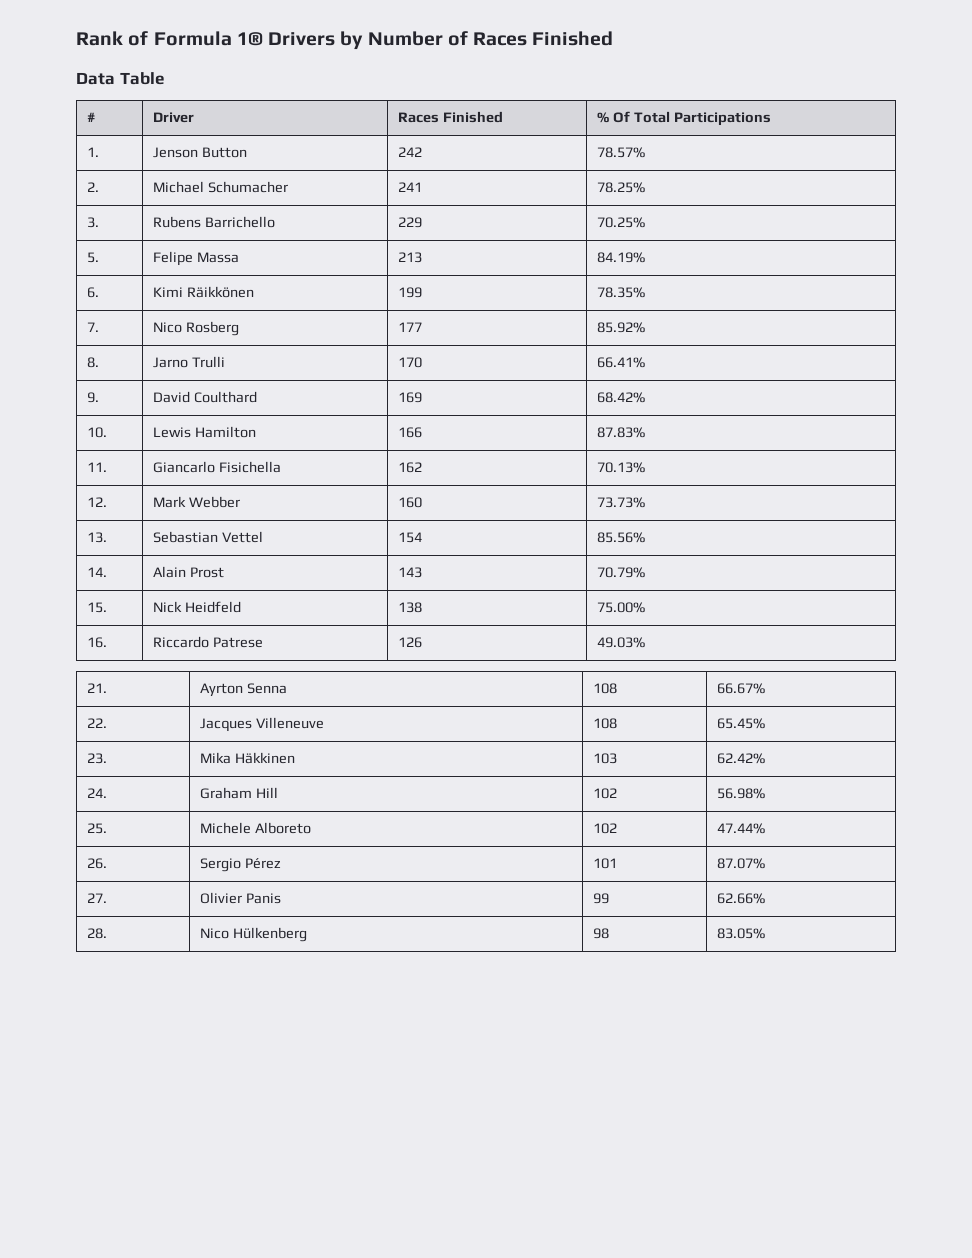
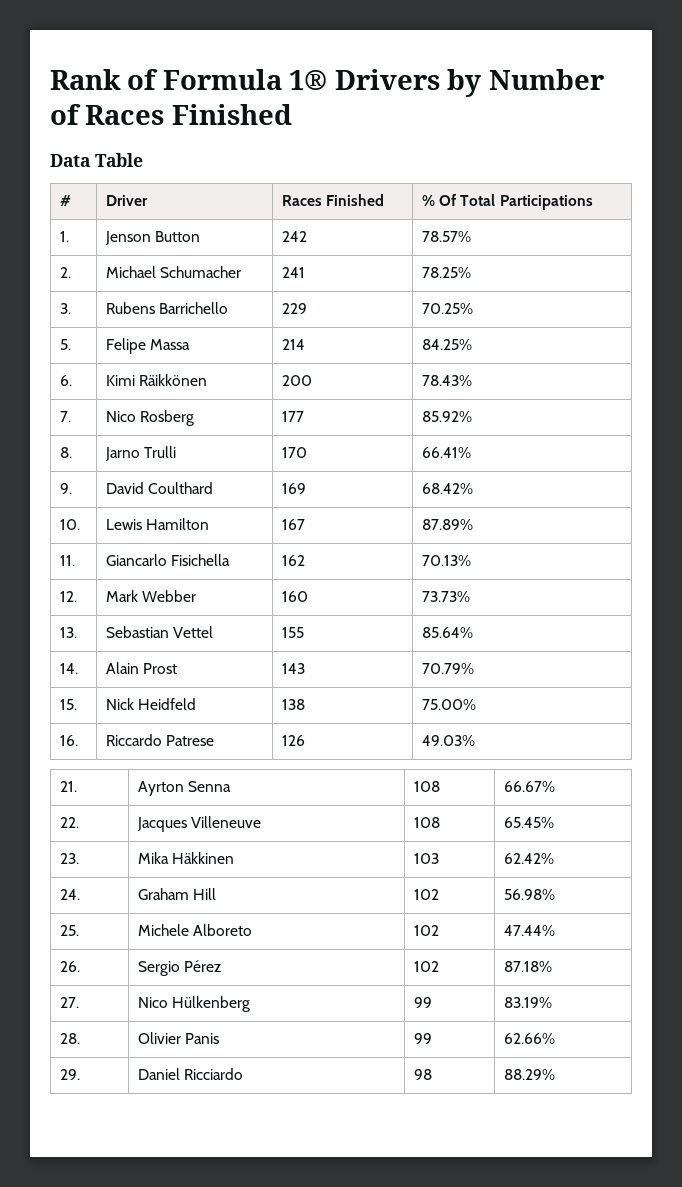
- 5. | Felipe Massa | 213 | 84.19%
+ 5. | Felipe Massa | 214 | 84.25%
- 6. | Kimi Räikkönen | 199 | 78.35%
+ 6. | Kimi Räikkönen | 200 | 78.43%
- 10. | Lewis Hamilton | 166 | 87.83%
+ 10. | Lewis Hamilton | 167 | 87.89%
- 13. | Sebastian Vettel | 154 | 85.56%
+ 13. | Sebastian Vettel | 155 | 85.64%
- 26. | Sergio Pérez | 101 | 87.07%
+ 26. | Sergio Pérez | 102 | 87.18%
- 27. | Olivier Panis | 99 | 62.66%
+ 27. | Nico Hülkenberg | 99 | 83.19%
+ 28. | Olivier Panis | 99 | 62.66%
- 28. | Nico Hülkenberg | 98 | 83.05%
+ 29. | Daniel Ricciardo | 98 | 88.29%

